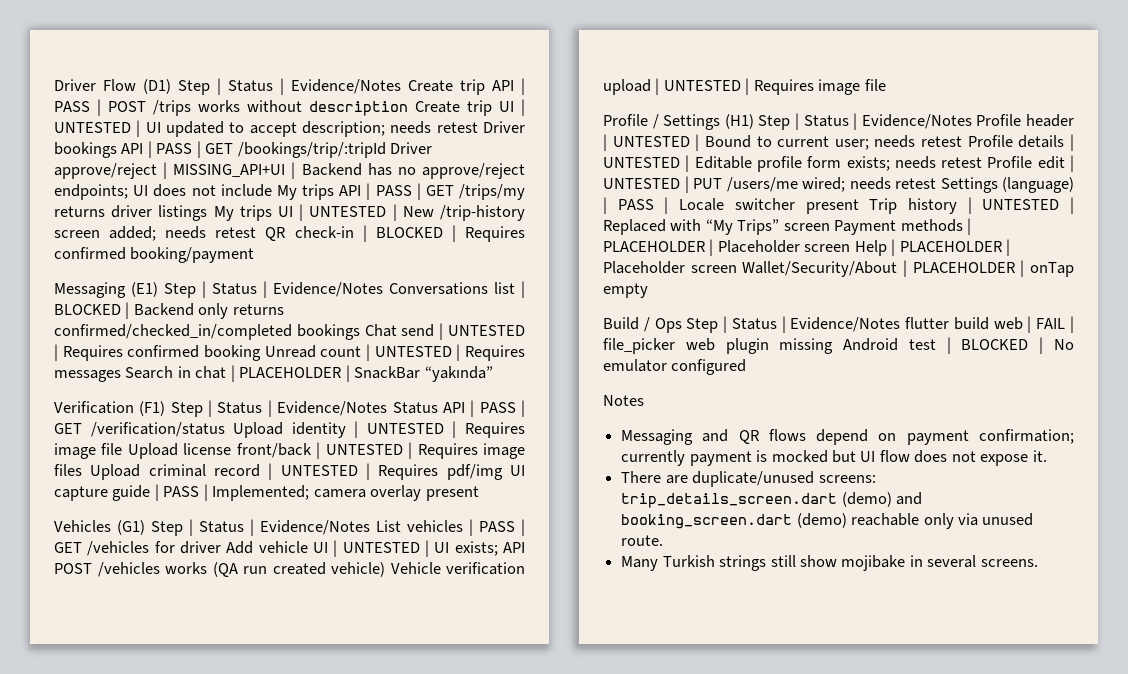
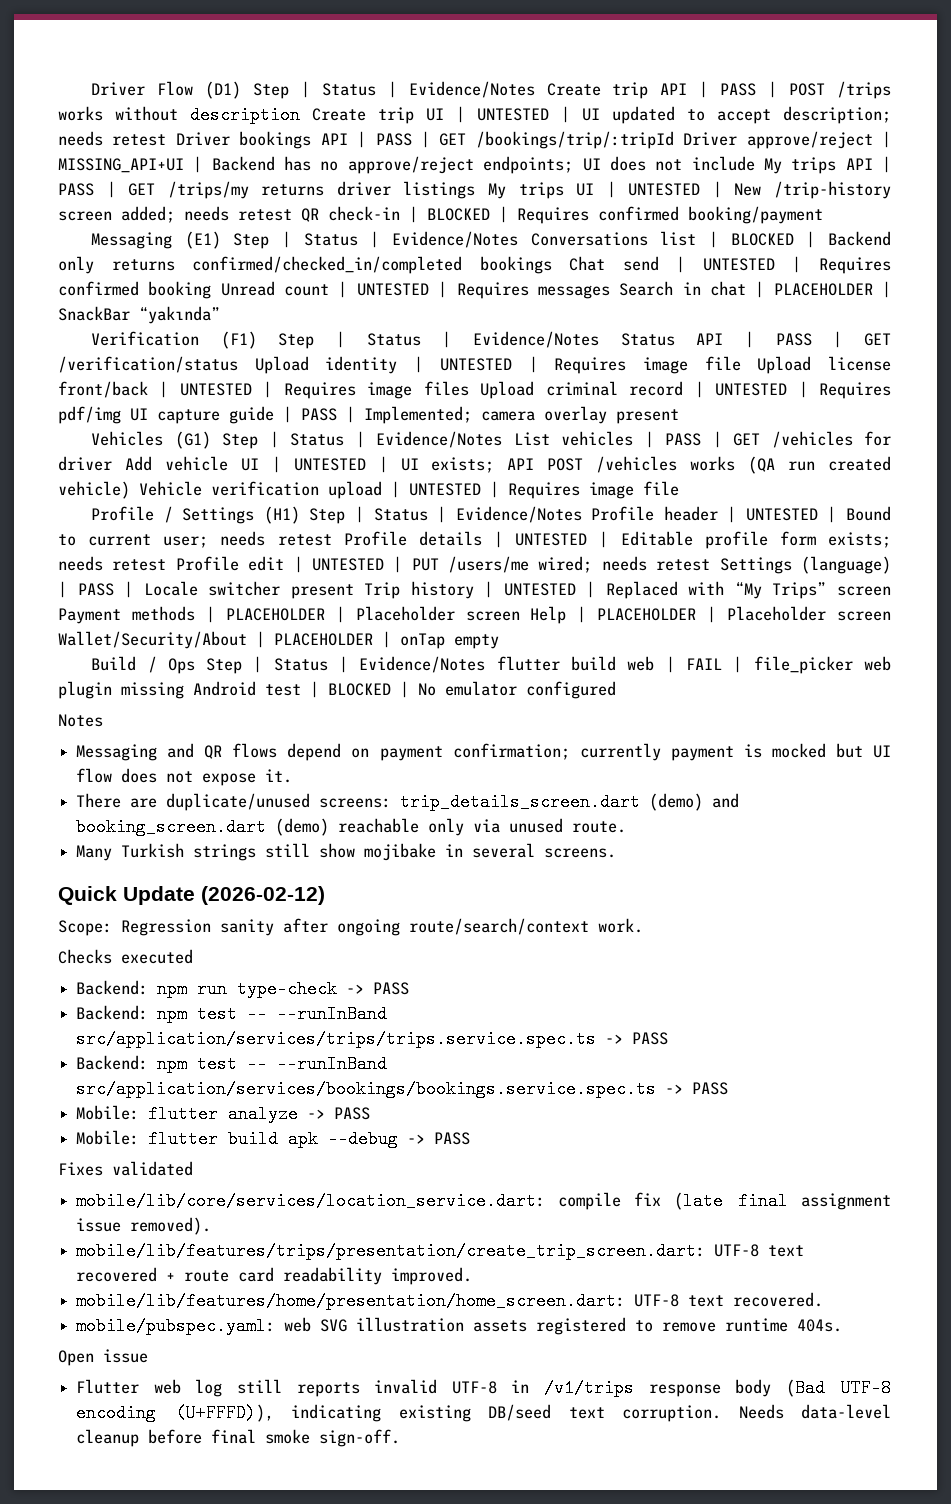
+ Quick Update (2026-02-12)
+ Scope: Regression sanity after ongoing route/search/context work.
+ Checks executed
+ Backend: npm run type-check -> PASS
+ Backend: npm test -- --runInBand src/application/services/trips/trips.service.spec.ts -> PASS
+ Backend: npm test -- --runInBand src/application/services/bookings/bookings.service.spec.ts -> PASS
+ Mobile: flutter analyze -> PASS
+ Mobile: flutter build apk --debug -> PASS
+ Fixes validated
+ mobile/lib/core/services/location_service.dart: compile fix (late final assignment issue removed).
+ mobile/lib/features/trips/presentation/create_trip_screen.dart: UTF-8 text recovered + route card readability improved.
+ mobile/lib/features/home/presentation/home_screen.dart: UTF-8 text recovered.
+ mobile/pubspec.yaml: web SVG illustration assets registered to remove runtime 404s.
+ Open issue
+ Flutter web log still reports invalid UTF-8 in /v1/trips response body (Bad UTF-8 encoding (U+FFFD)), indicating existing DB/seed text corruption. Needs data-level cleanup before final smoke sign-off.

